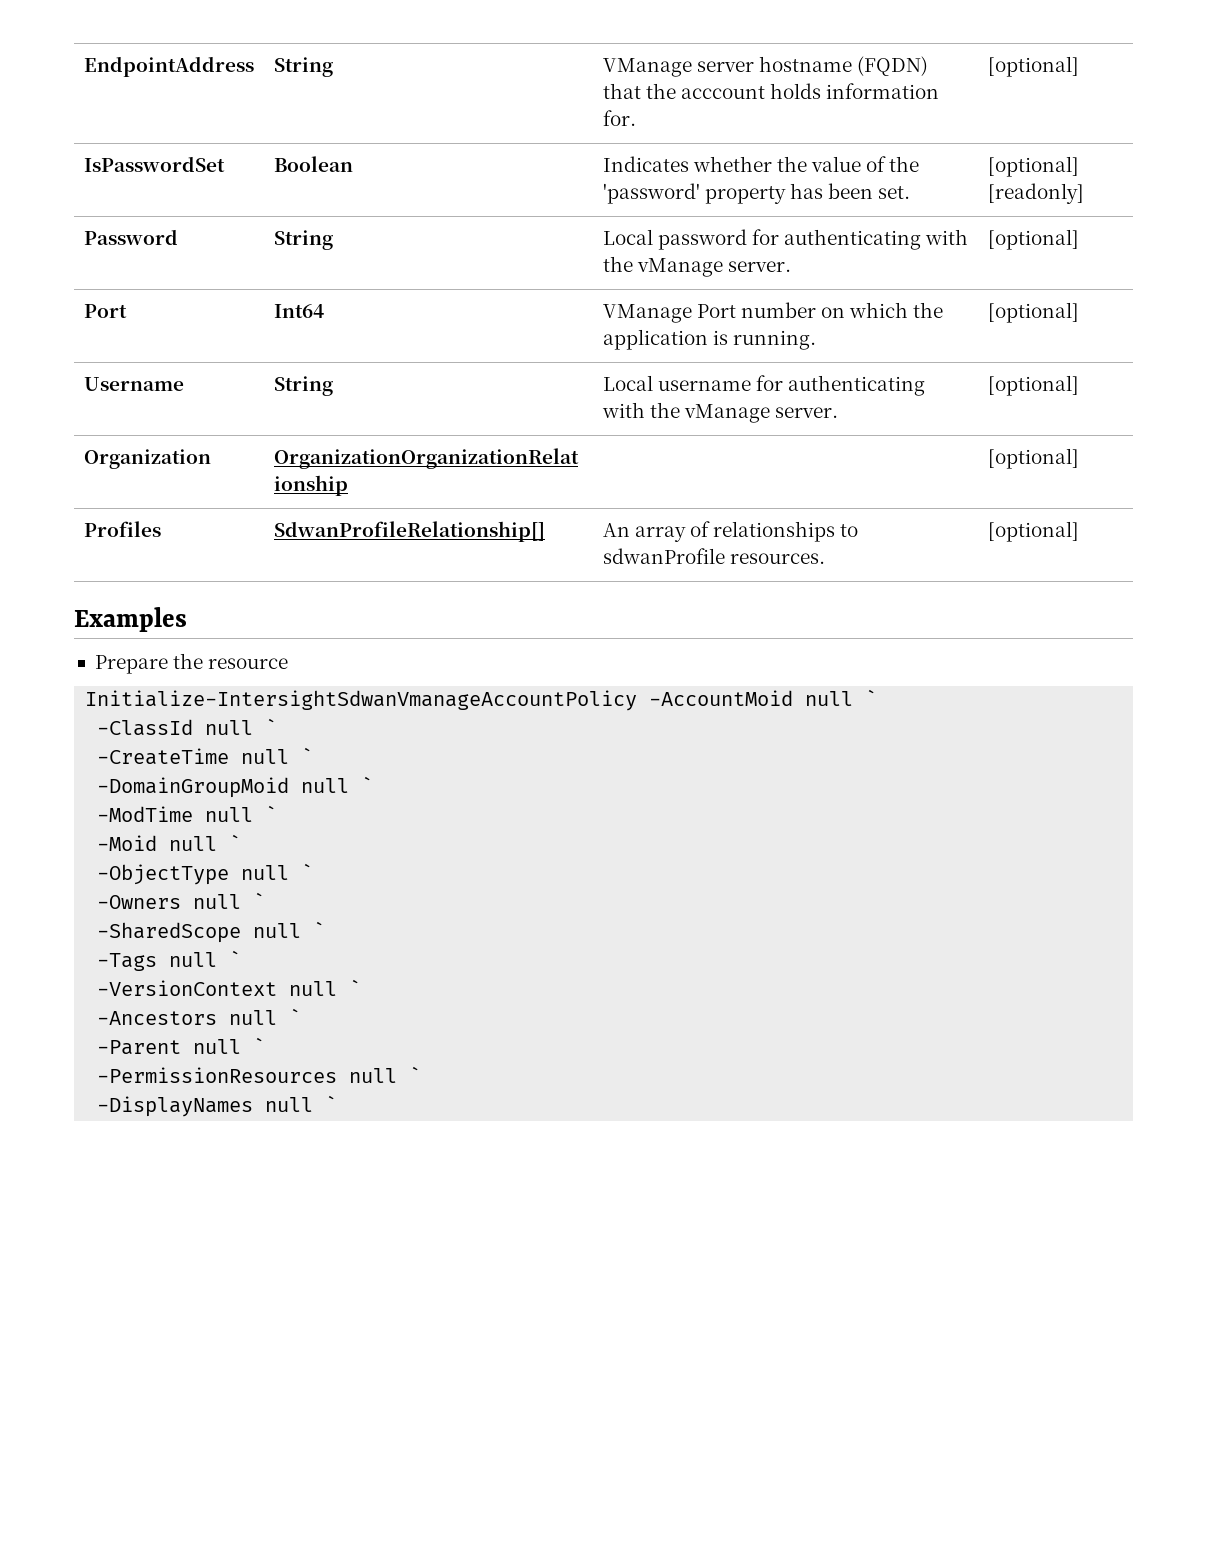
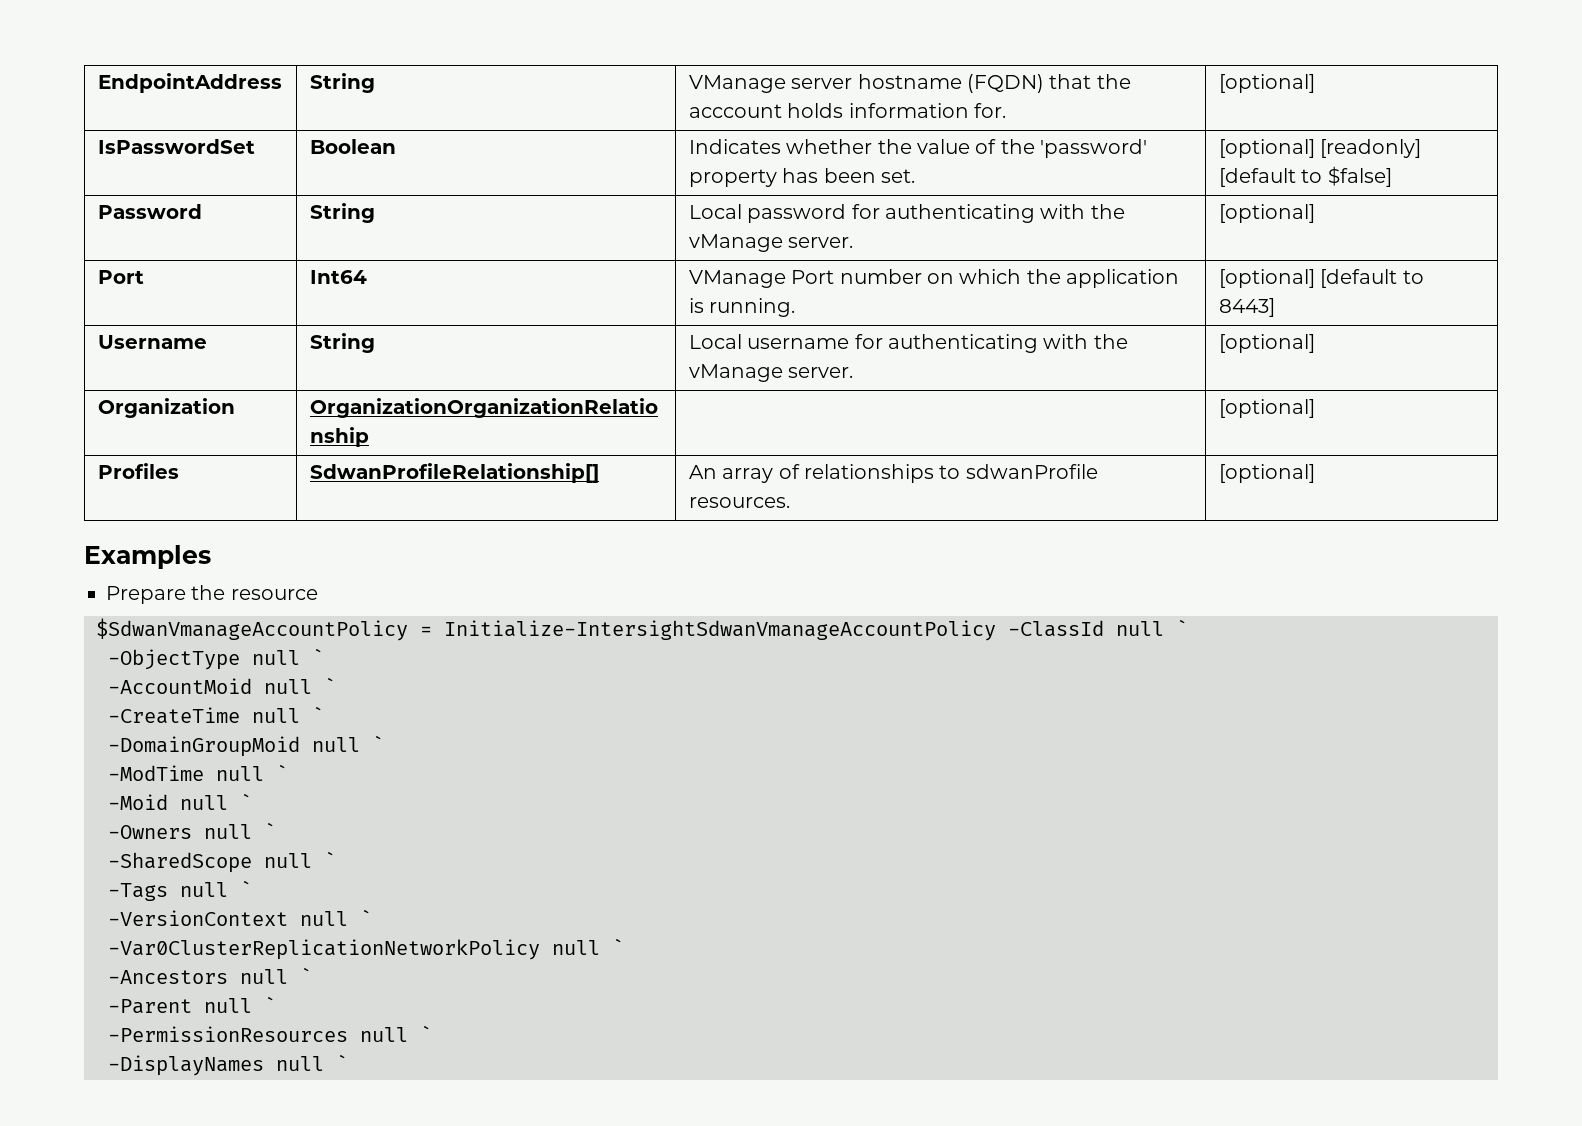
- IsPasswordSet | Boolean | Indicates whether the value of the 'password' property has been set. | [optional] [readonly]
+ IsPasswordSet | Boolean | Indicates whether the value of the 'password' property has been set. | [optional] [readonly] [default to $false]
- Port | Int64 | VManage Port number on which the application is running. | [optional]
+ Port | Int64 | VManage Port number on which the application is running. | [optional] [default to 8443]
- Initialize-IntersightSdwanVmanageAccountPolicy -AccountMoid null `
- -ClassId null `
+ $SdwanVmanageAccountPolicy = Initialize-IntersightSdwanVmanageAccountPolicy -ClassId null `
+ -ObjectType null `
+ -AccountMoid null `
- -ObjectType null `
+ -Var0ClusterReplicationNetworkPolicy null `

